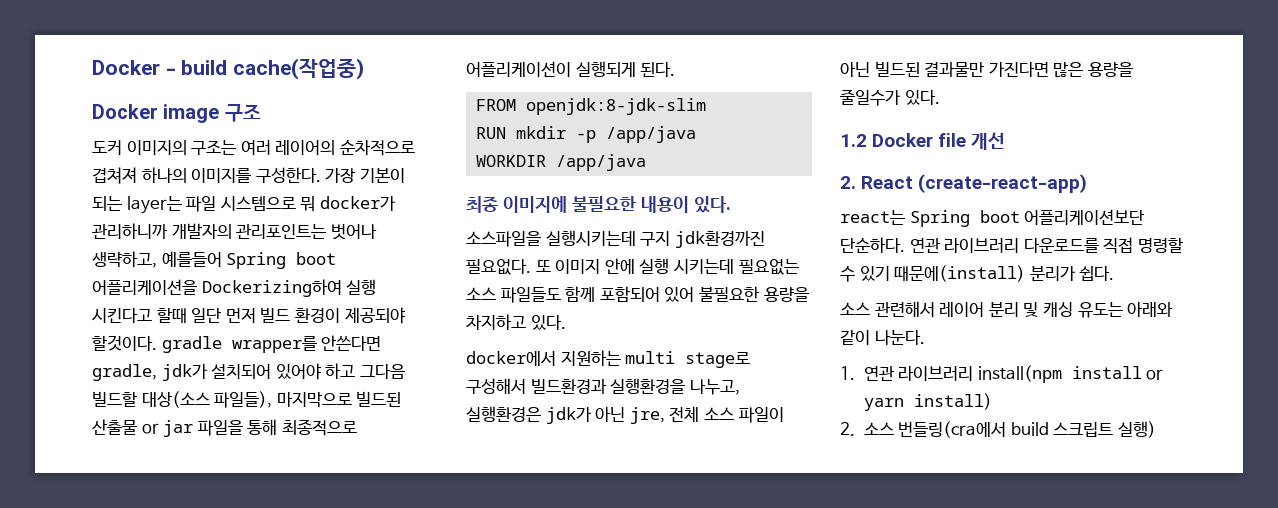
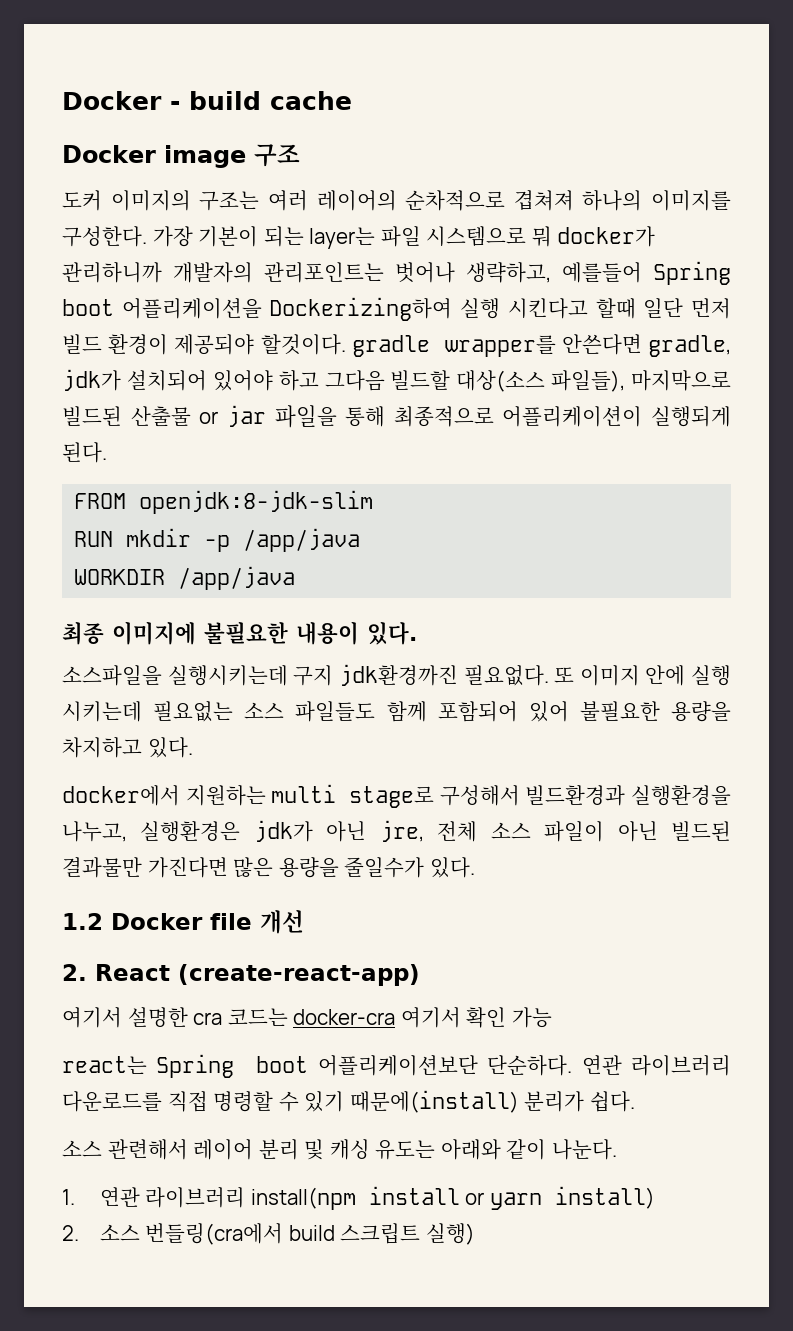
- Docker - build cache(작업중)
+ Docker - build cache
+ 여기서 설명한 cra 코드는 docker-cra 여기서 확인 가능

